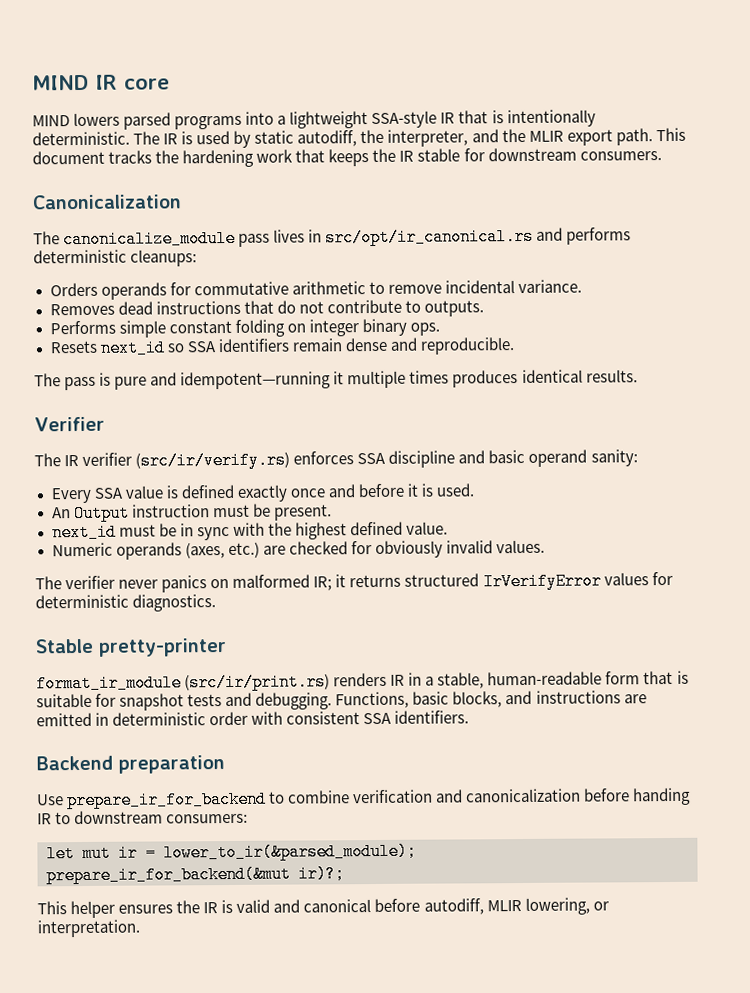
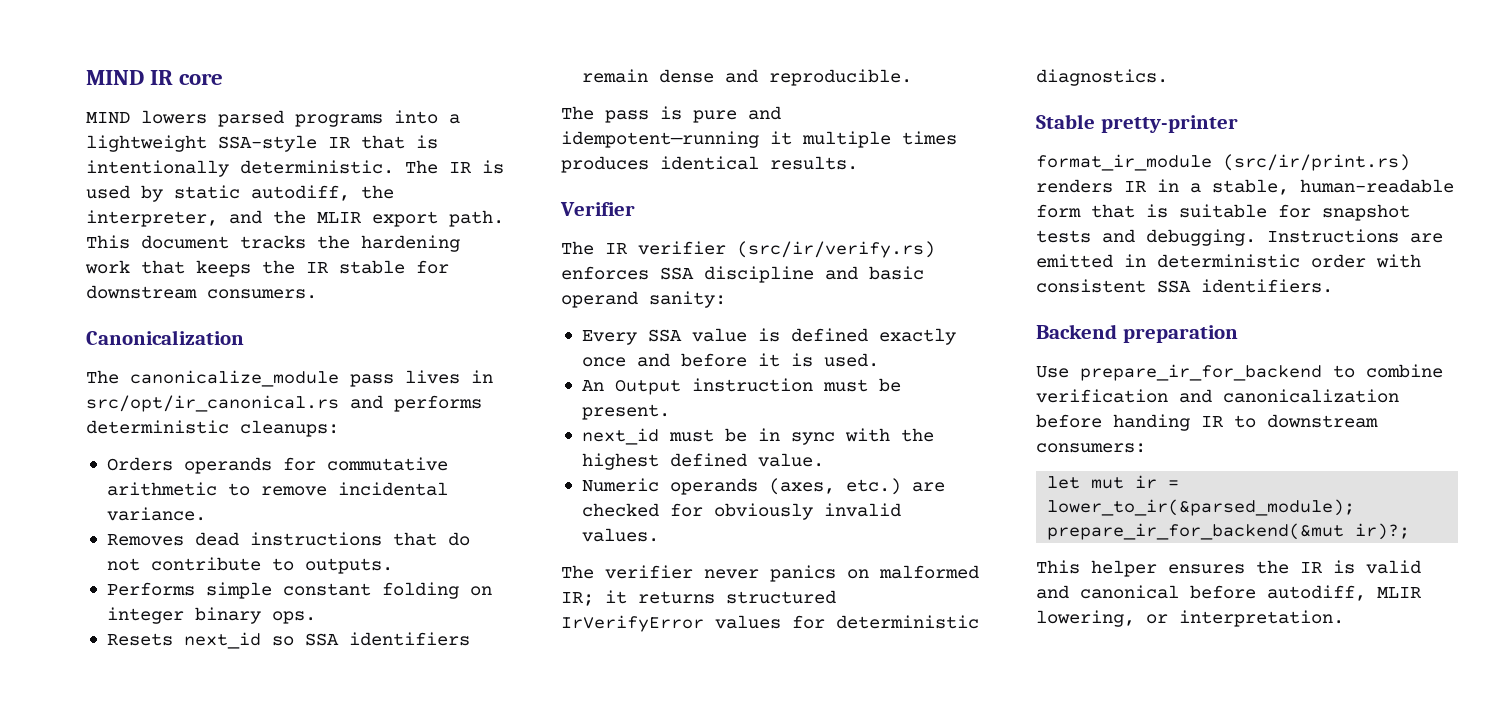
- Functions, basic blocks, and instructions are emitted in deterministic order with consistent SSA identifiers.
+ Instructions are emitted in deterministic order with consistent SSA identifiers.

